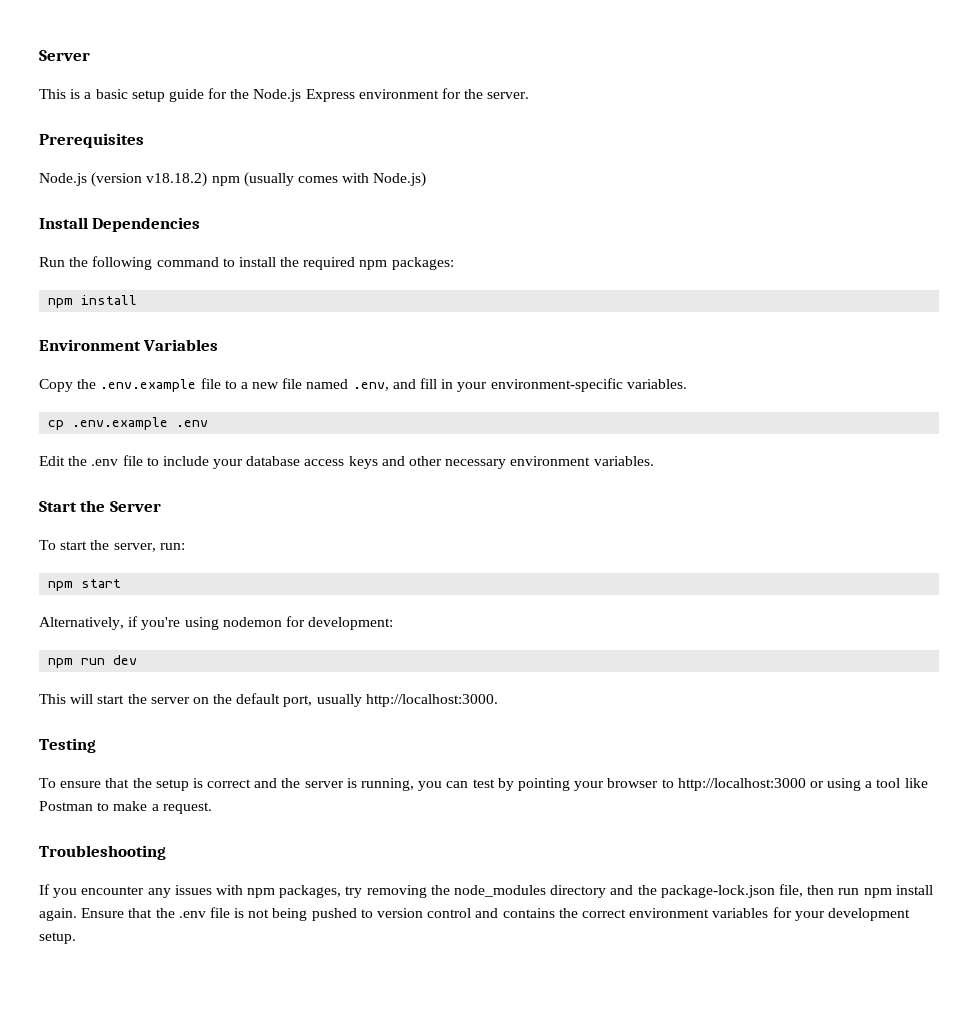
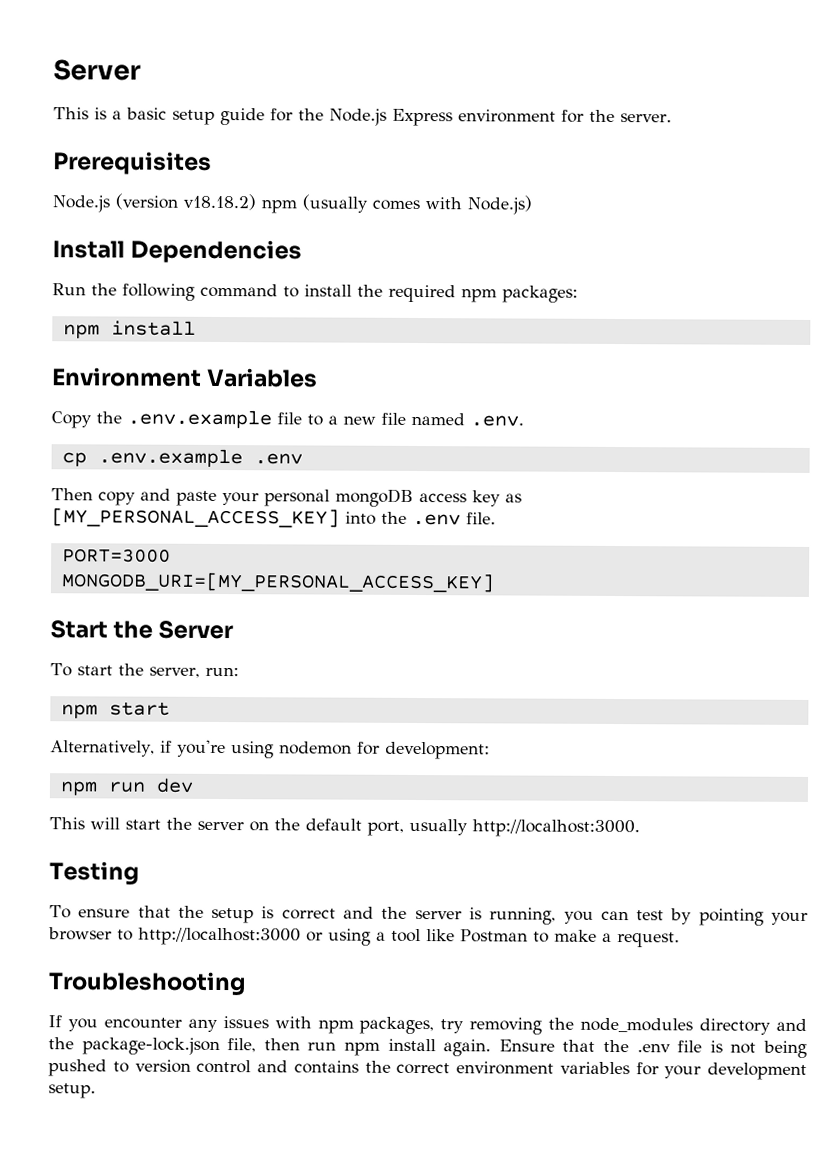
- Copy the .env.example file to a new file named .env, and fill in your environment-specific variables.
+ Copy the .env.example file to a new file named .env.
  cp .env.example .env
- Edit the .env file to include your database access keys and other necessary environment variables.
+ Then copy and paste your personal mongoDB access key as [MY_PERSONAL_ACCESS_KEY] into the .env file.
+ PORT=3000
+ MONGODB_URI=[MY_PERSONAL_ACCESS_KEY]

